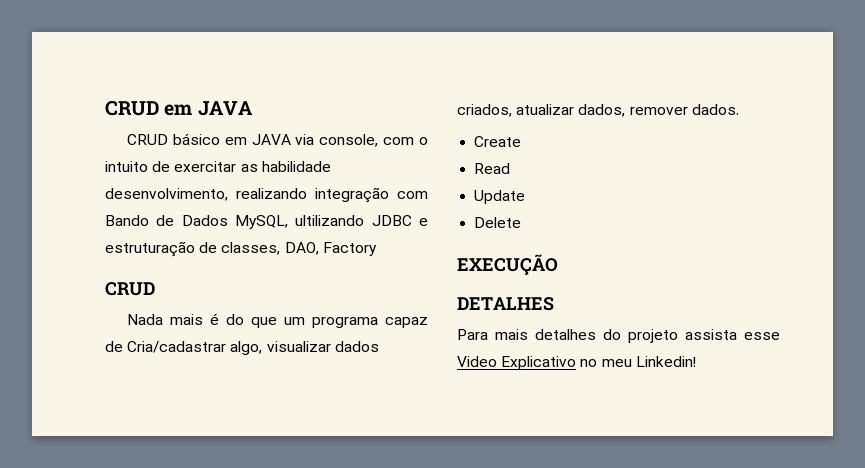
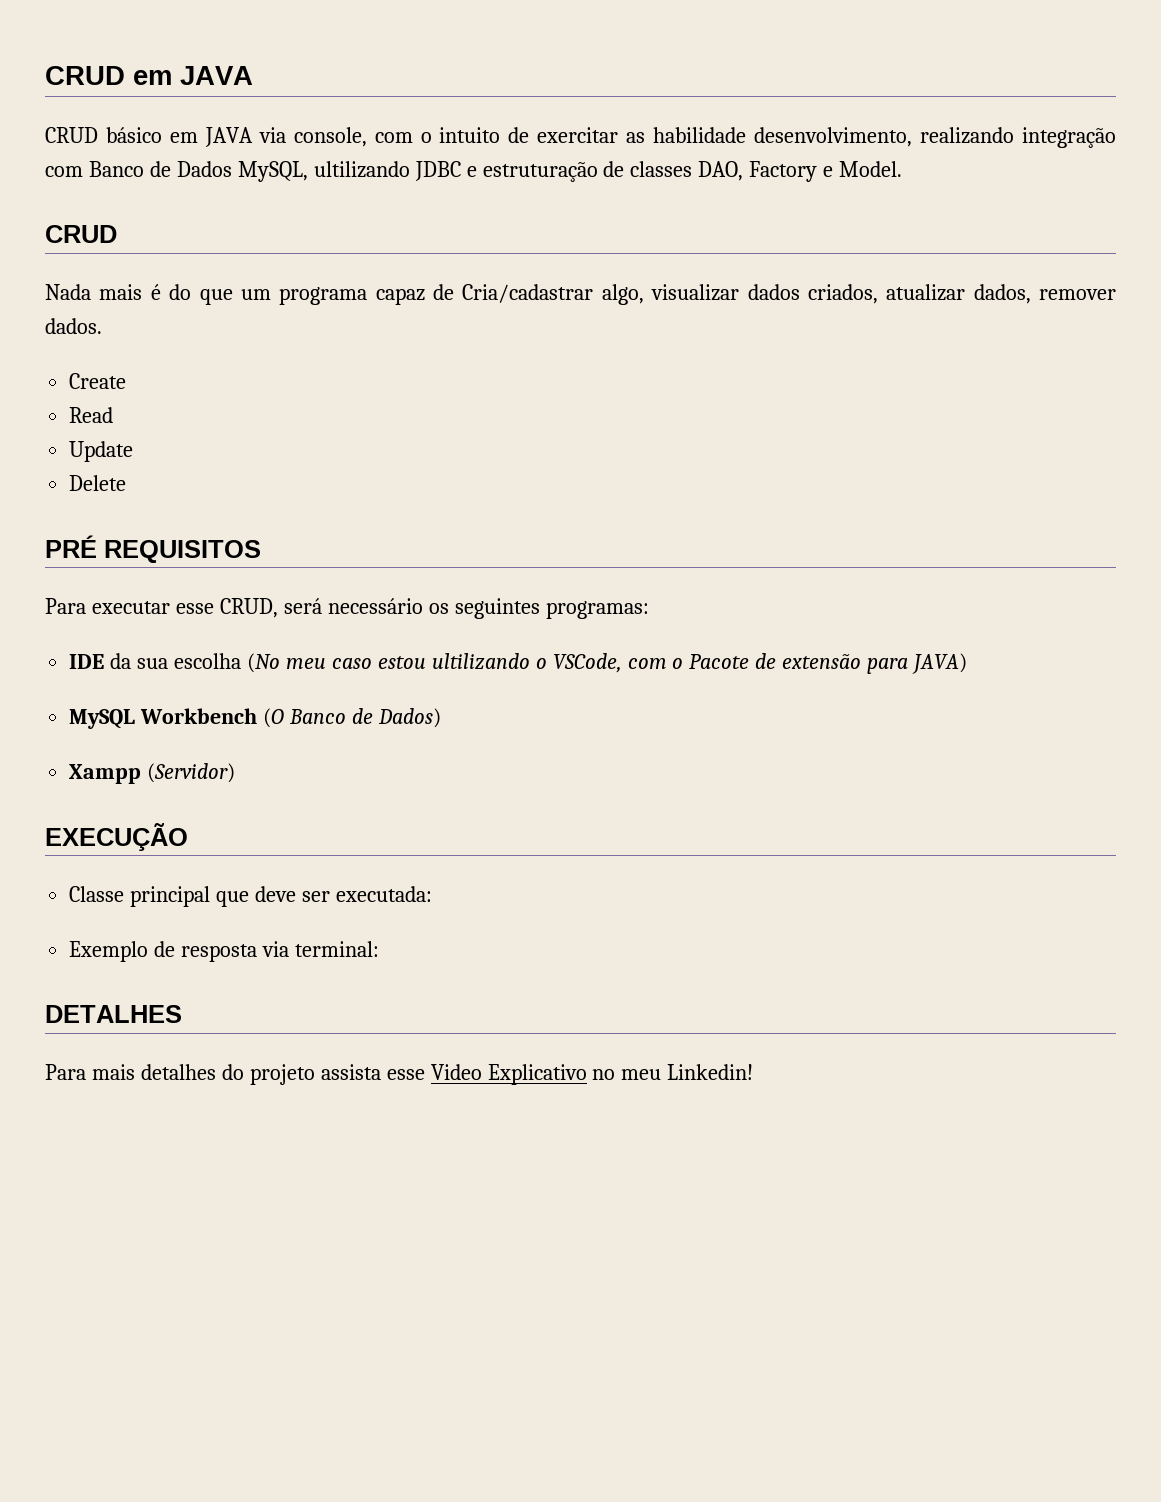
- CRUD básico em JAVA via console, com o intuito de exercitar as habilidade desenvolvimento, realizando integração com Bando de Dados MySQL, ultilizando JDBC e estruturação de classes, DAO, Factory
+ CRUD básico em JAVA via console, com o intuito de exercitar as habilidade desenvolvimento, realizando integração com Banco de Dados MySQL, ultilizando JDBC e estruturação de classes DAO, Factory e Model.
+ PRÉ REQUISITOS
+ Para executar esse CRUD, será necessário os seguintes programas:
+ IDE da sua escolha (No meu caso estou ultilizando o VSCode, com o Pacote de extensão para JAVA)
+ MySQL Workbench (O Banco de Dados)
+ Xampp (Servidor)
  EXECUÇÃO
+ Classe principal que deve ser executada:
+ Exemplo de resposta via terminal:

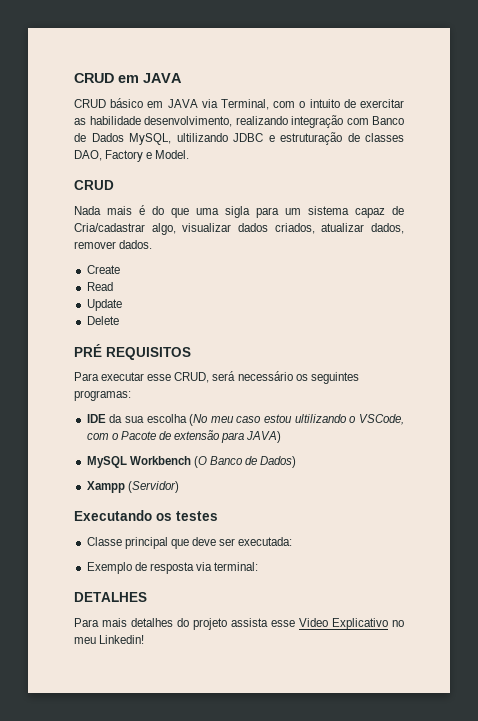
- CRUD básico em JAVA via console, com o intuito de exercitar as habilidade desenvolvimento, realizando integração com Banco de Dados MySQL, ultilizando JDBC e estruturação de classes DAO, Factory e Model.
+ CRUD básico em JAVA via Terminal, com o intuito de exercitar as habilidade desenvolvimento, realizando integração com Banco de Dados MySQL, ultilizando JDBC e estruturação de classes DAO, Factory e Model.
- Nada mais é do que um programa capaz de Cria/cadastrar algo, visualizar dados criados, atualizar dados, remover dados.
+ Nada mais é do que uma sigla para um sistema capaz de Cria/cadastrar algo, visualizar dados criados, atualizar dados, remover dados.
- EXECUÇÃO
+ Executando os testes

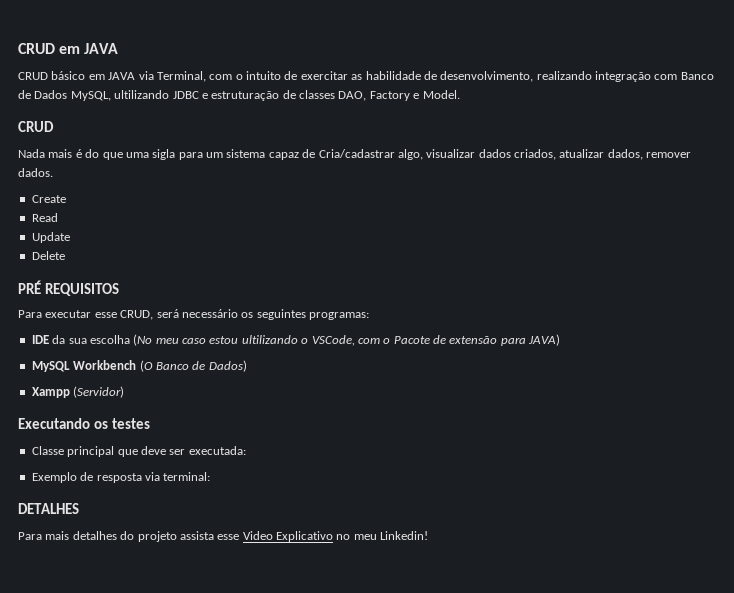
- CRUD básico em JAVA via Terminal, com o intuito de exercitar as habilidade desenvolvimento, realizando integração com Banco de Dados MySQL, ultilizando JDBC e estruturação de classes DAO, Factory e Model.
+ CRUD básico em JAVA via Terminal, com o intuito de exercitar as habilidade de desenvolvimento, realizando integração com Banco de Dados MySQL, ultilizando JDBC e estruturação de classes DAO, Factory e Model.

